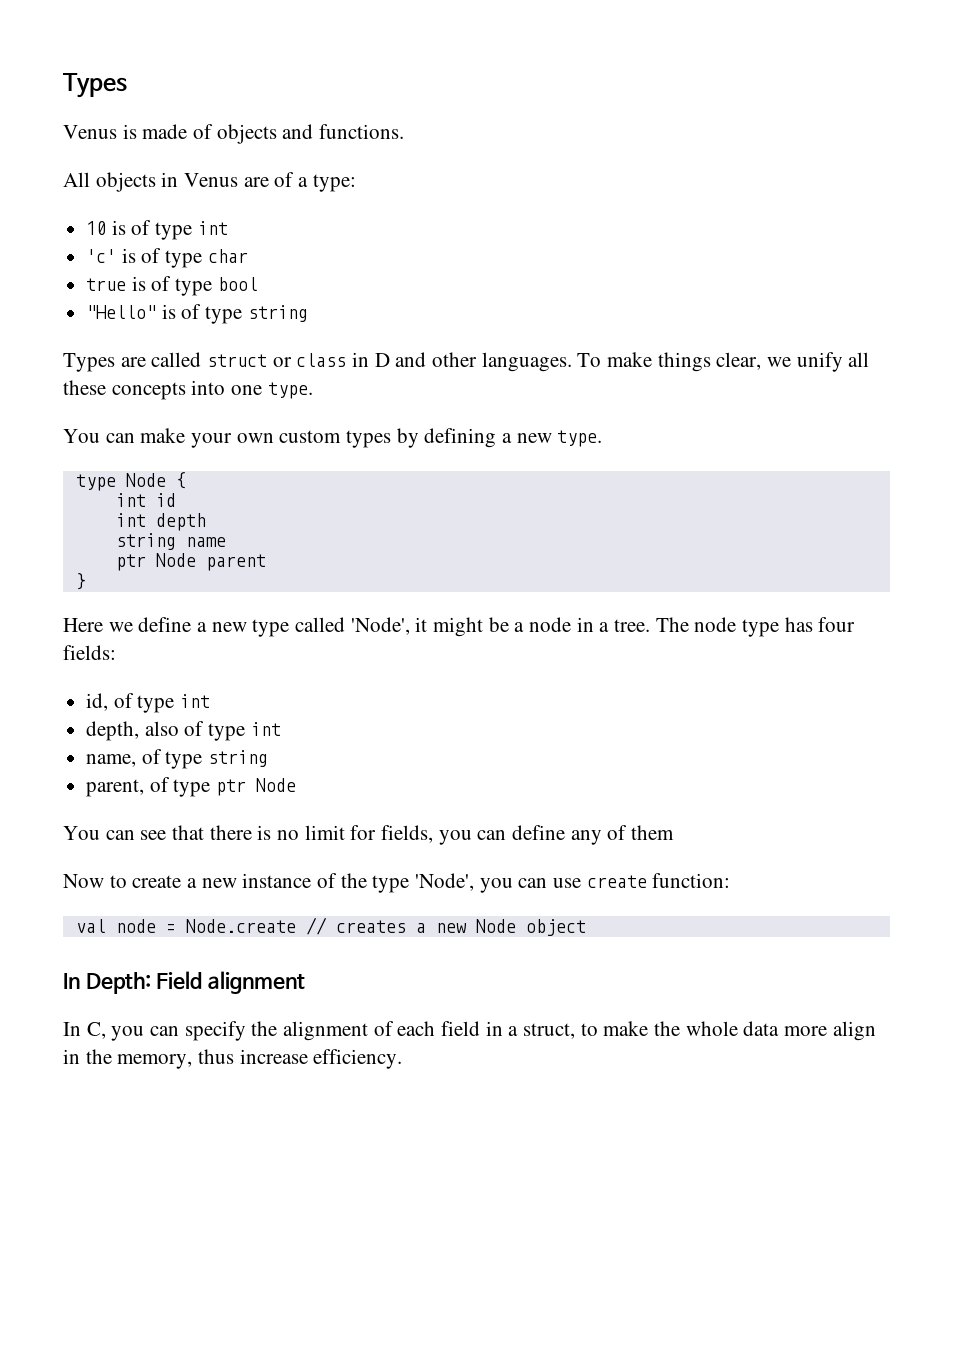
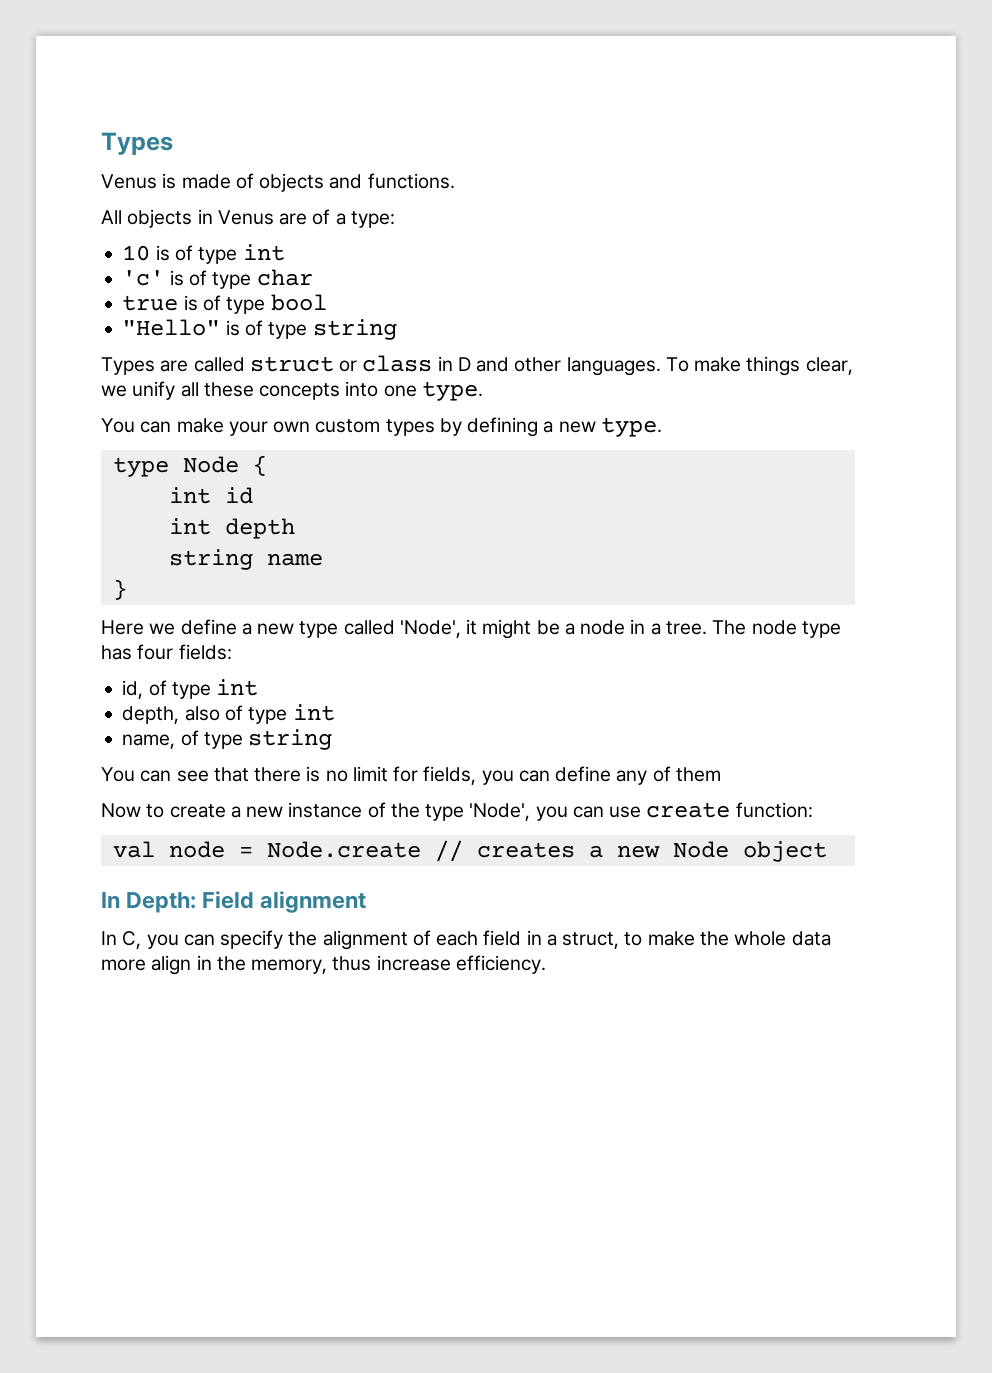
- ptr Node parent
- parent, of type ptr Node

